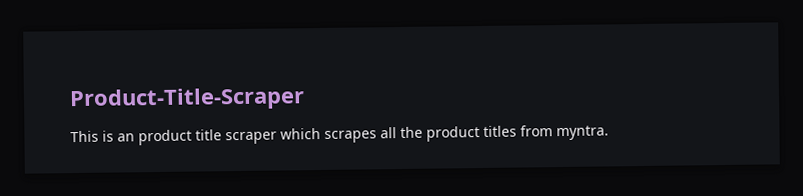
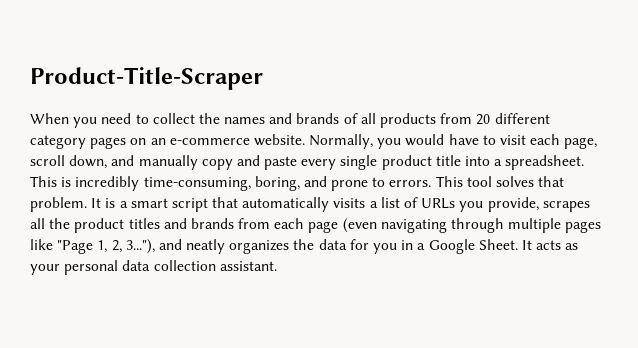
- This is an product title scraper which scrapes all the product titles from myntra.
+ When you need to collect the names and brands of all products from 20 different category pages on an e-commerce website. Normally, you would have to visit each page, scroll down, and manually copy and paste every single product title into a spreadsheet. This is incredibly time-consuming, boring, and prone to errors. This tool solves that problem. It is a smart script that automatically visits a list of URLs you provide, scrapes all the product titles and brands from each page (even navigating through multiple pages like "Page 1, 2, 3..."), and neatly organizes the data for you in a Google Sheet. It acts as your personal data collection assistant.

